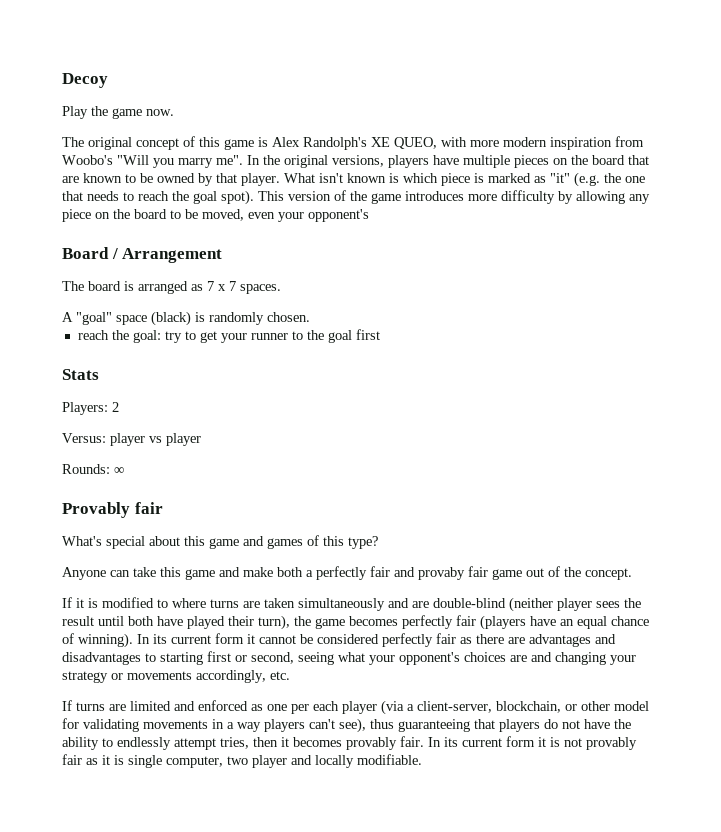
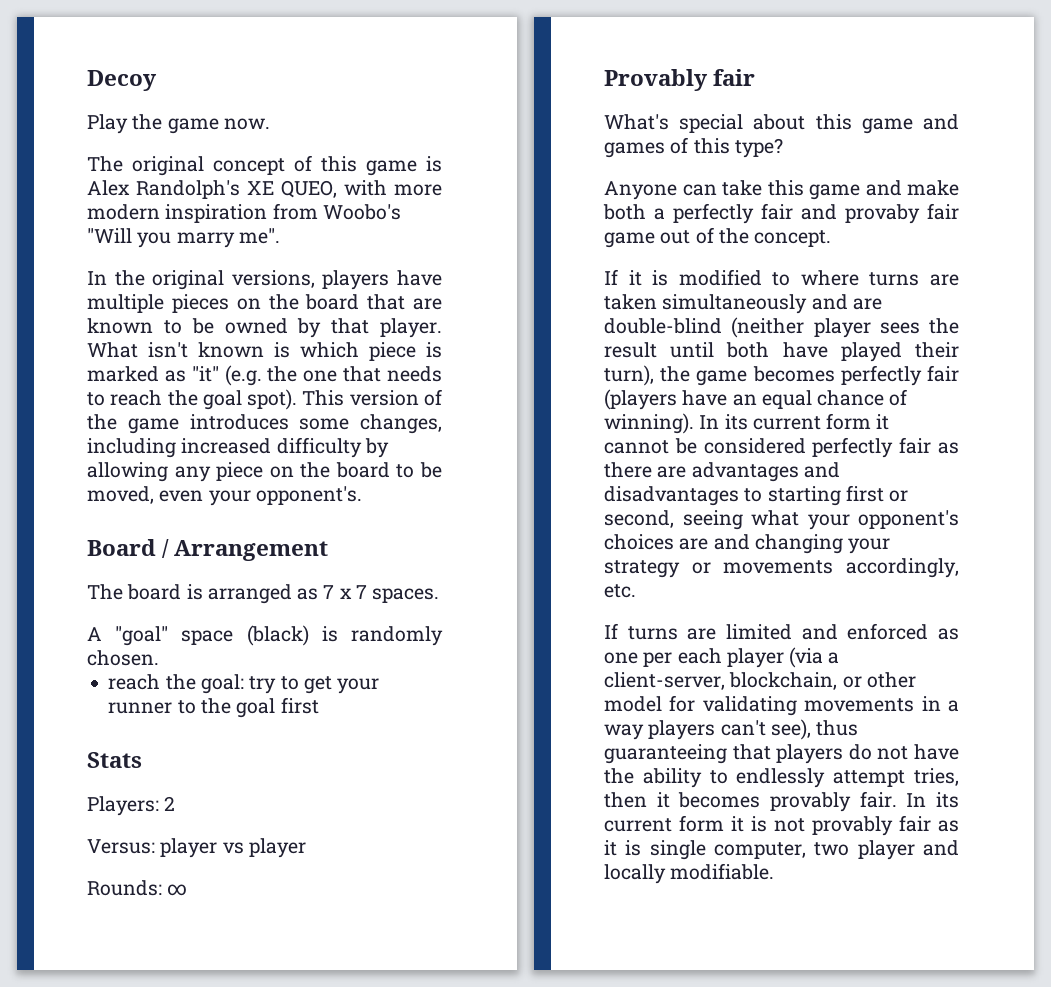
- The original concept of this game is Alex Randolph's XE QUEO, with more modern inspiration from Woobo's "Will you marry me". In the original versions, players have multiple pieces on the board that are known to be owned by that player.
+ The original concept of this game is Alex Randolph's XE QUEO, with more modern inspiration from Woobo's "Will you marry me".
+ In the original versions, players have multiple pieces on the board that are known to be owned by that player.
- This version of the game introduces more difficulty by allowing any piece on the board to be moved, even your opponent's
+ This version of the game introduces some changes, including increased difficulty by allowing any piece on the board to be moved, even your opponent's.

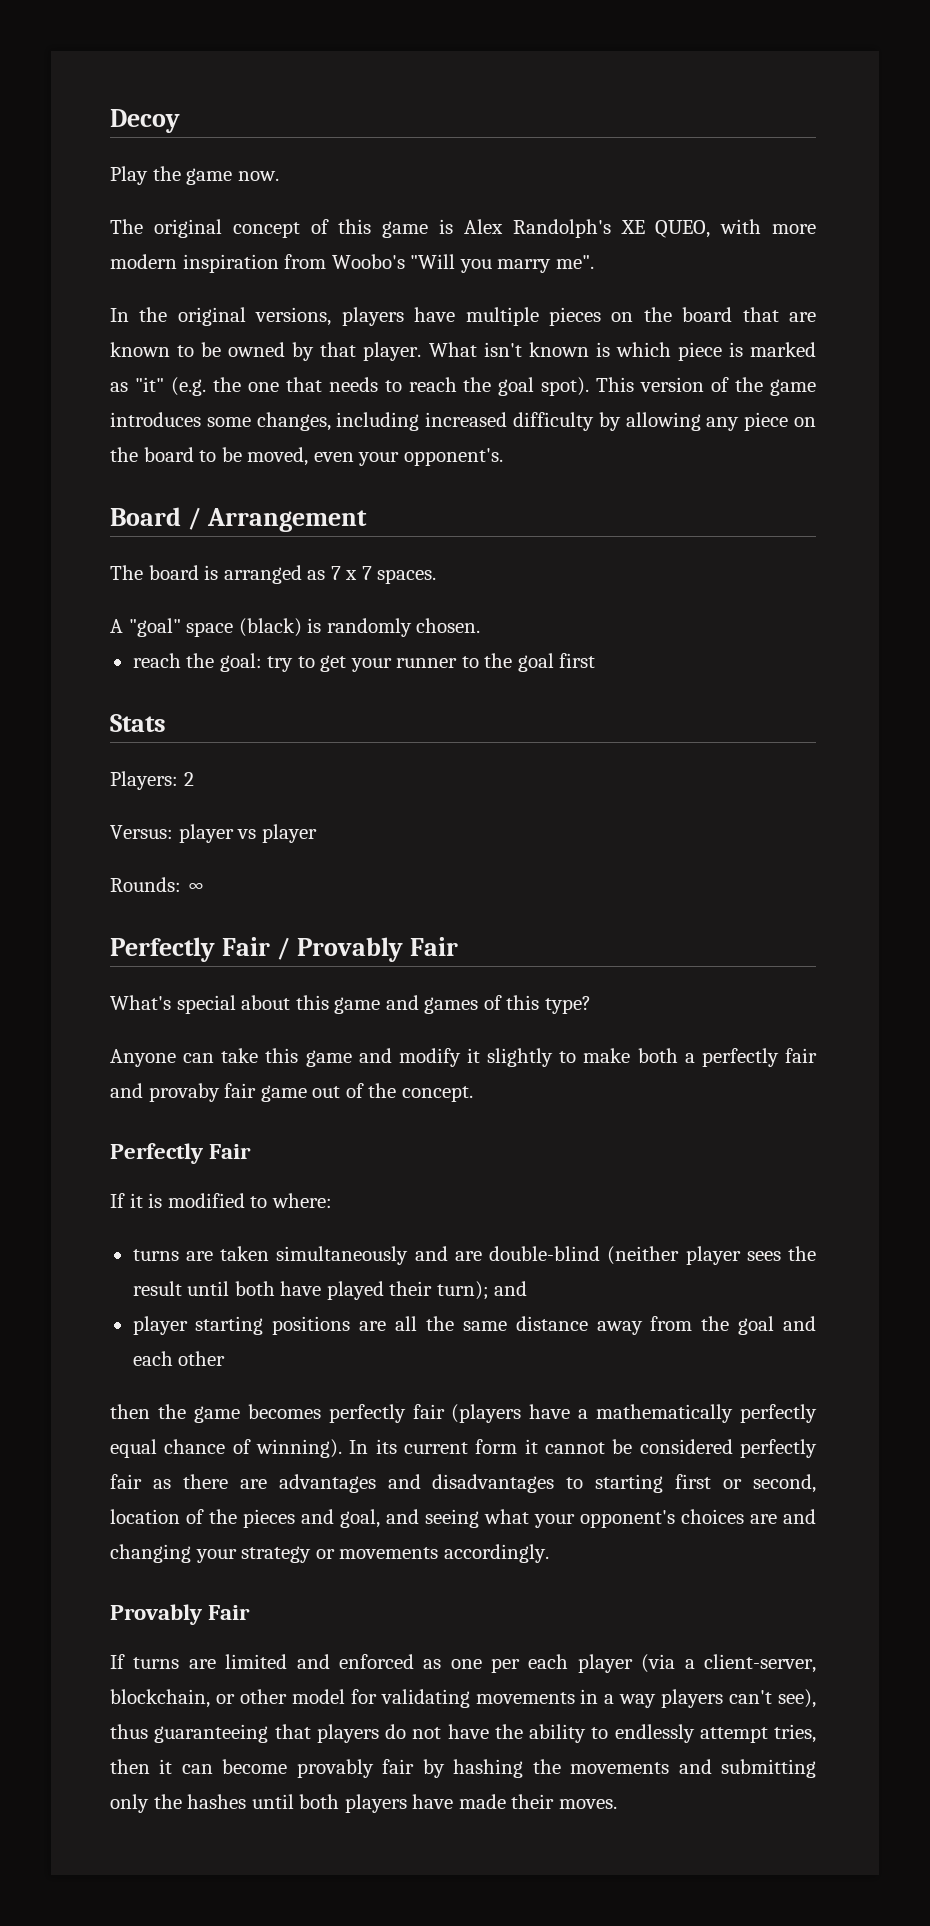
- Provably fair
+ Perfectly Fair / Provably Fair
- Anyone can take this game and make both a perfectly fair and provaby fair game out of the concept.
+ Anyone can take this game and modify it slightly to make both a perfectly fair and provaby fair game out of the concept.
+ Perfectly Fair
- If it is modified to where turns are taken simultaneously and are double-blind (neither player sees the result until both have played their turn), the game becomes perfectly fair (players have an equal chance of winning).
+ If it is modified to where:
+ turns are taken simultaneously and are double-blind (neither player sees the result until both have played their turn); and
+ player starting positions are all the same distance away from the goal and each other
+ then the game becomes perfectly fair (players have a mathematically perfectly equal chance of winning).
- In its current form it cannot be considered perfectly fair as there are advantages and disadvantages to starting first or second, seeing what your opponent's choices are and changing your strategy or movements accordingly, etc.
+ In its current form it cannot be considered perfectly fair as there are advantages and disadvantages to starting first or second, location of the pieces and goal, and seeing what your opponent's choices are and changing your strategy or movements accordingly.
+ Provably Fair
- If turns are limited and enforced as one per each player (via a client-server, blockchain, or other model for validating movements in a way players can't see), thus guaranteeing that players do not have the ability to endlessly attempt tries, then it becomes provably fair. In its current form it is not provably fair as it is single computer, two player and locally modifiable.
+ If turns are limited and enforced as one per each player (via a client-server, blockchain, or other model for validating movements in a way players can't see), thus guaranteeing that players do not have the ability to endlessly attempt tries, then it can become provably fair by hashing the movements and submitting only the hashes until both players have made their moves.

